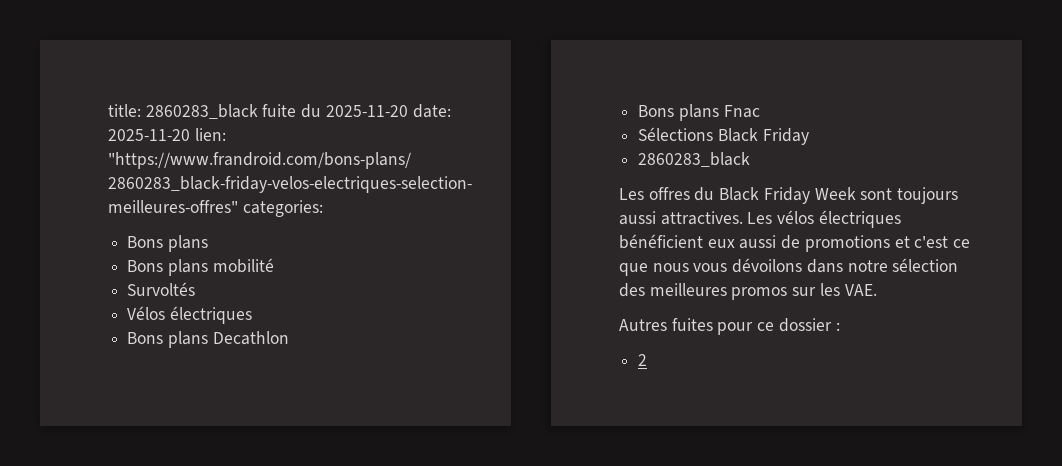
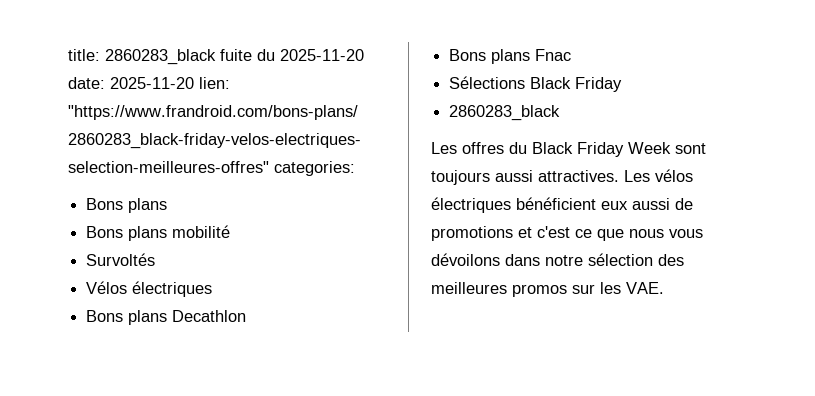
- Autres fuites pour ce dossier :
- 2

